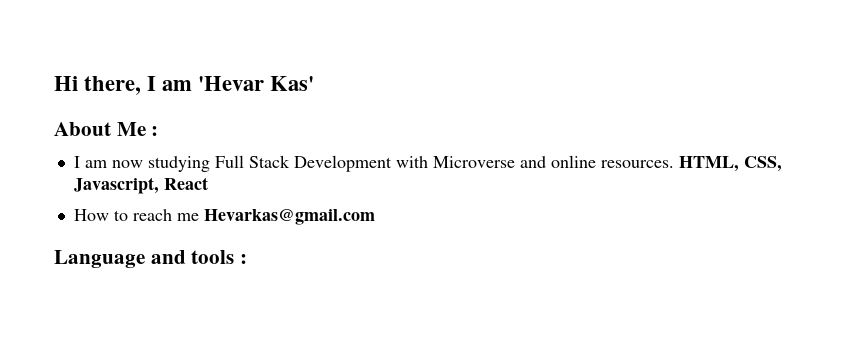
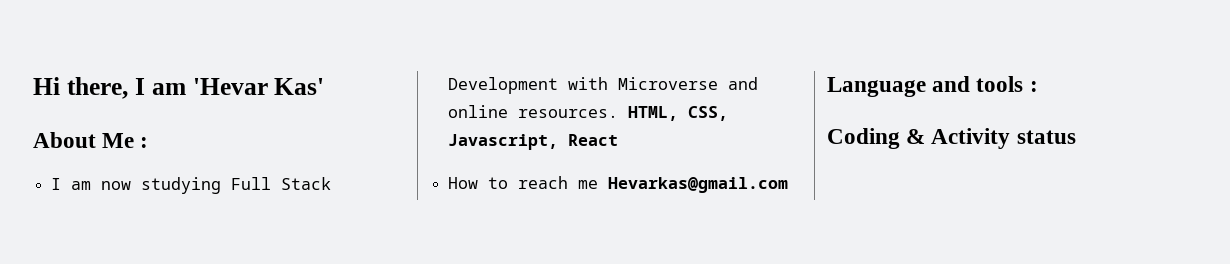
+ Coding & Activity status

